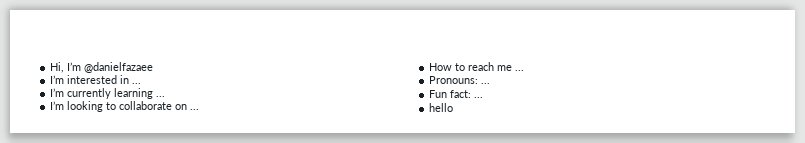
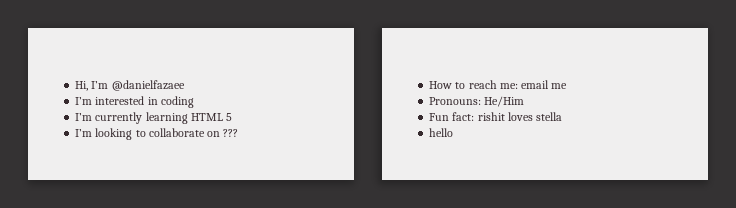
- I’m interested in ...
+ I’m interested in coding
- I’m currently learning ...
+ I’m currently learning HTML 5
- I’m looking to collaborate on ...
+ I’m looking to collaborate on ???
- How to reach me ...
+ How to reach me: email me
- Pronouns: ...
+ Pronouns: He/Him
- Fun fact: ...
+ Fun fact: rishit loves stella

